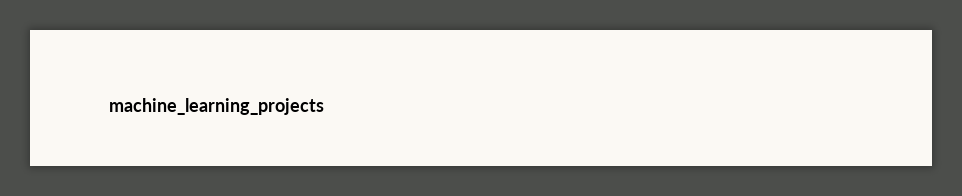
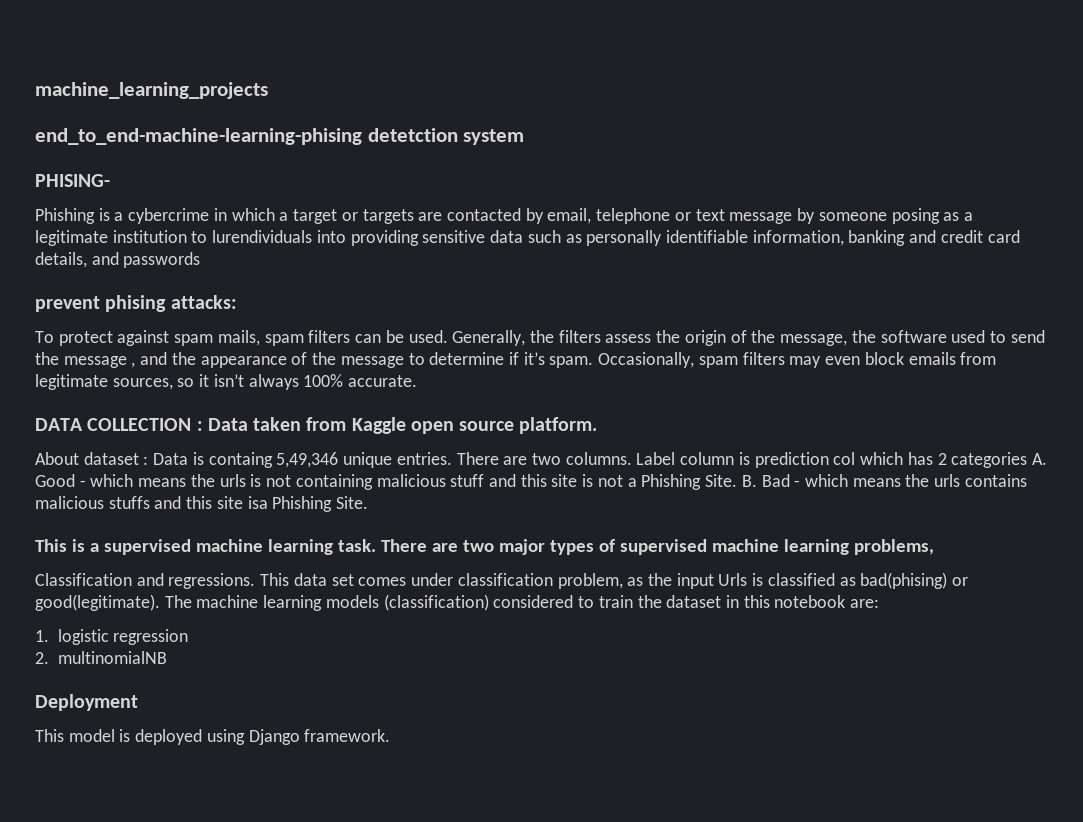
+ end_to_end-machine-learning-phising detetction system
+ PHISING-
+ Phishing is a cybercrime in which a target or targets are contacted by email, telephone or text message by someone posing as a legitimate institution to lurendividuals into providing sensitive data such as personally identifiable information, banking and credit card details, and passwords
+ prevent phising attacks:
+ To protect against spam mails, spam filters can be used. Generally, the filters assess the origin of the message, the software used to send the message , and the appearance of the message to determine if it’s spam. Occasionally, spam filters may even block emails from legitimate sources, so it isn’t always 100% accurate.
+ DATA COLLECTION : Data taken from Kaggle open source platform.
+ About dataset : Data is containg 5,49,346 unique entries. There are two columns. Label column is prediction col which has 2 categories A. Good - which means the urls is not containing malicious stuff and this site is not a Phishing Site. B. Bad - which means the urls contains malicious stuffs and this site isa Phishing Site.
+ This is a supervised machine learning task. There are two major types of supervised machine learning problems,
+ Classification and regressions. This data set comes under classification problem, as the input Urls is classified as bad(phising) or good(legitimate). The machine learning models (classification) considered to train the dataset in this notebook are:
+ 1. logistic regression
+ 2. multinomialNB
+ Deployment
+ This model is deployed using Django framework.

